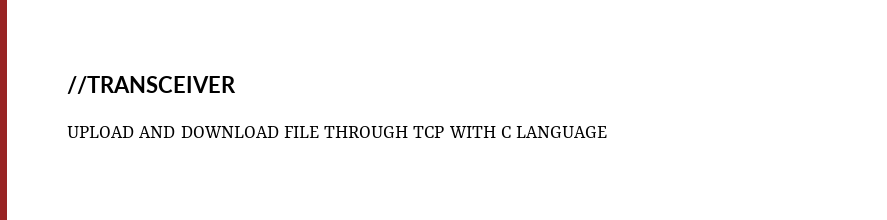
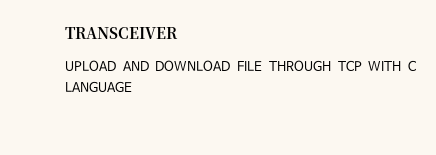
- //TRANSCEIVER
+ TRANSCEIVER

